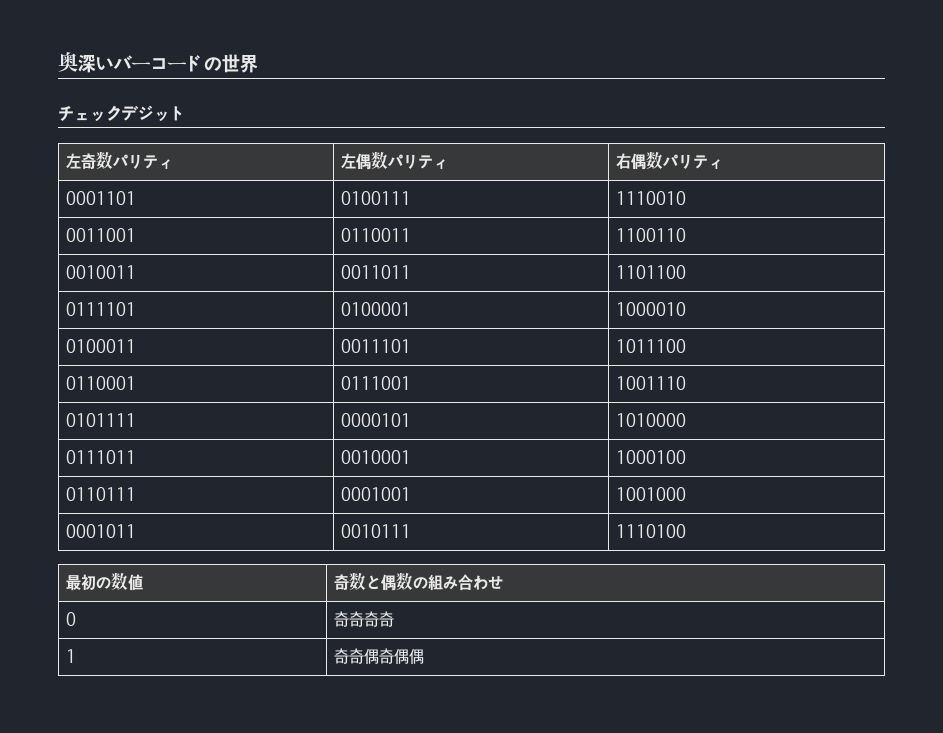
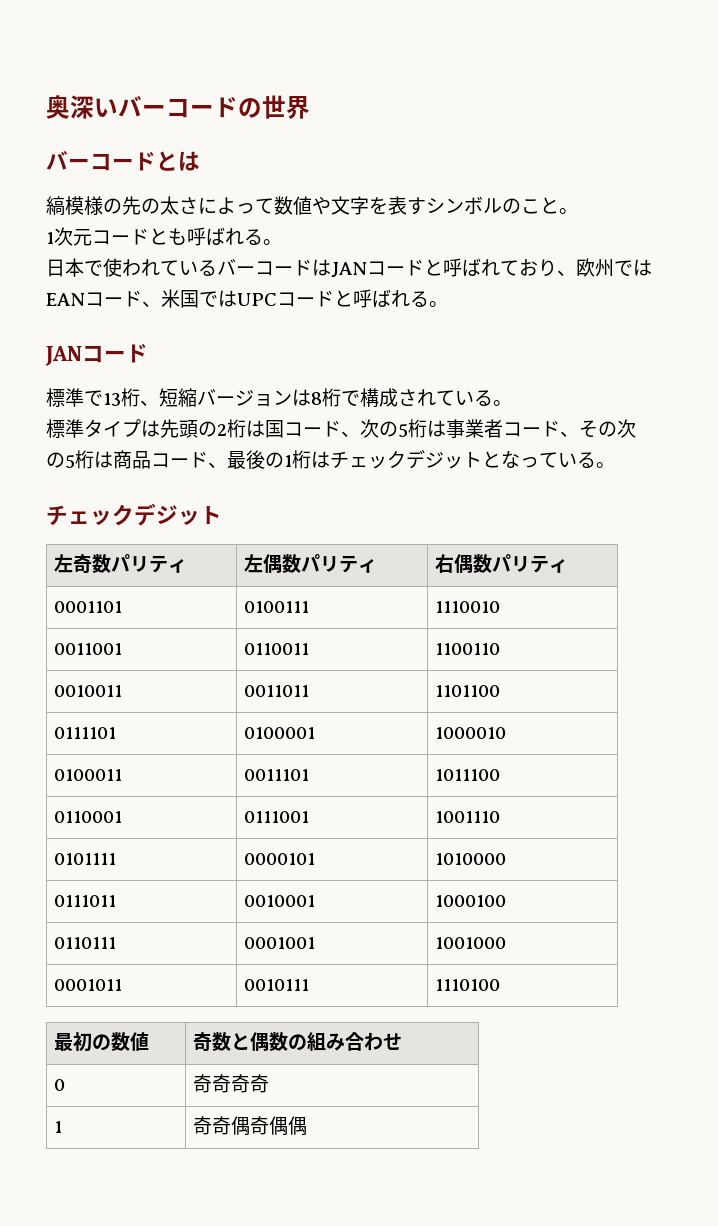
+ バーコードとは
+ 縞模様の先の太さによって数値や文字を表すシンボルのこと。
+ 1次元コードとも呼ばれる。
+ 日本で使われているバーコードはJANコードと呼ばれており、欧州ではEANコード、米国ではUPCコードと呼ばれる。
+ JANコード
+ 標準で13桁、短縮バージョンは8桁で構成されている。
+ 標準タイプは先頭の2桁は国コード、次の5桁は事業者コード、その次の5桁は商品コード、最後の1桁はチェックデジットとなっている。

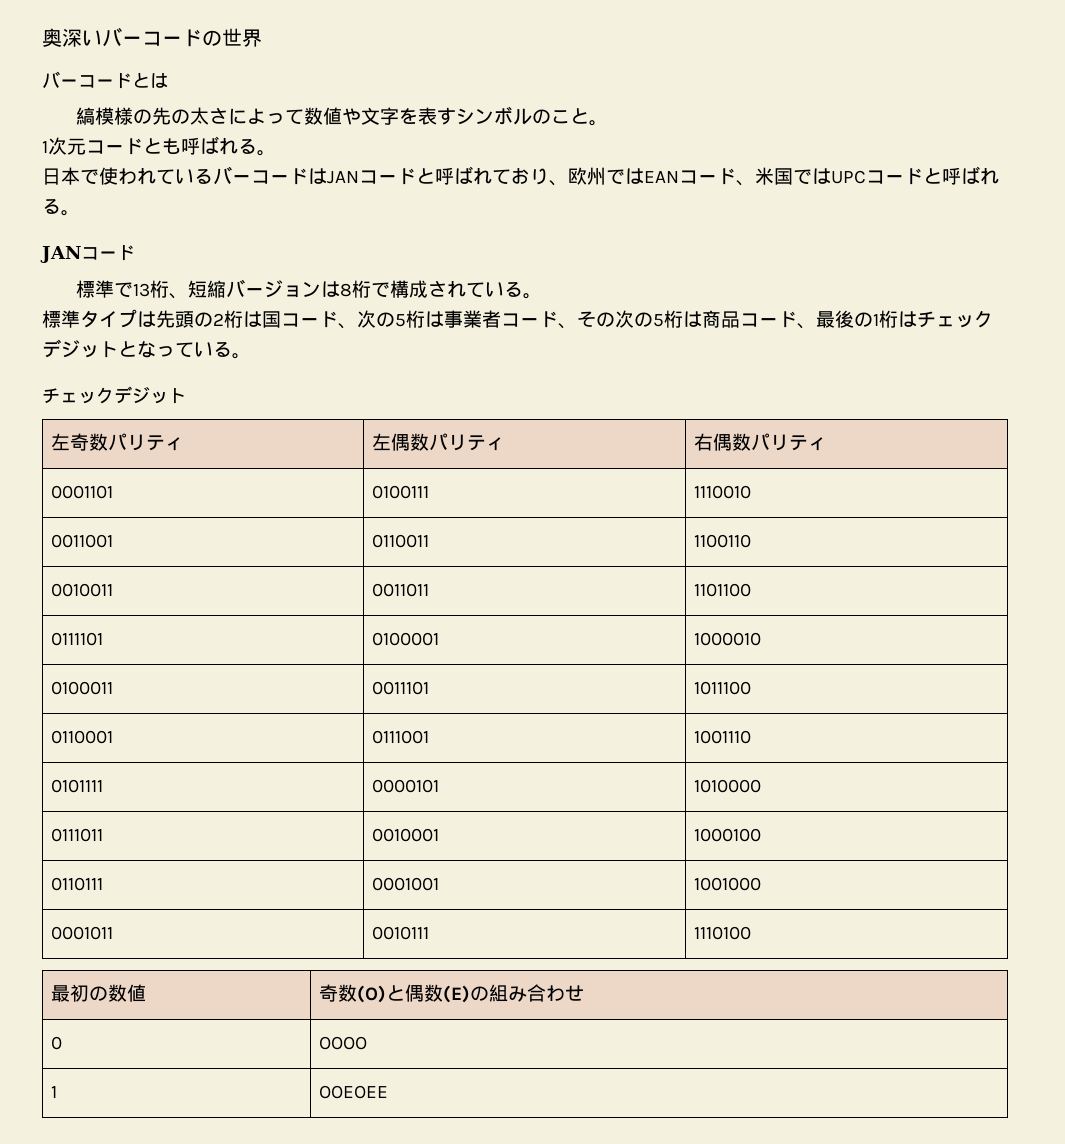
- 最初の数値 | 奇数と偶数の組み合わせ
+ 最初の数値 | 奇数(O)と偶数(E)の組み合わせ
- 0 | 奇奇奇奇
+ 0 | OOOO
- 1 | 奇奇偶奇偶偶
+ 1 | OOEOEE

